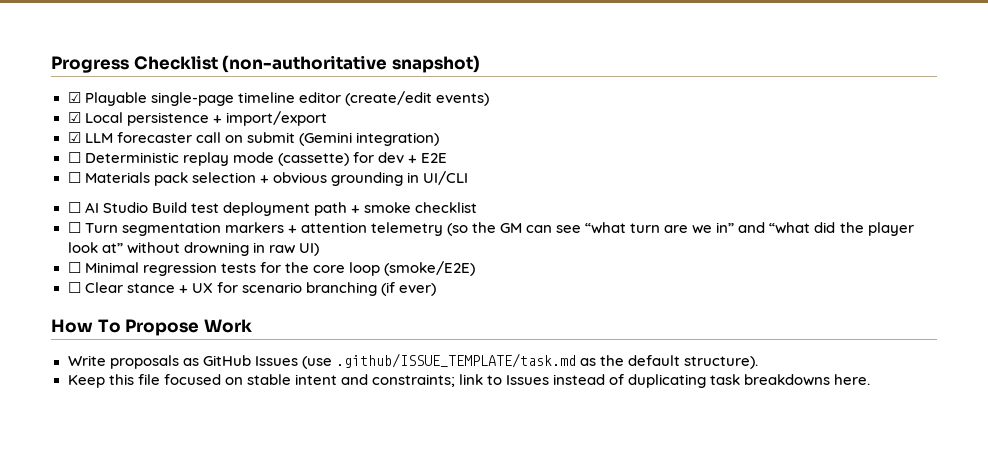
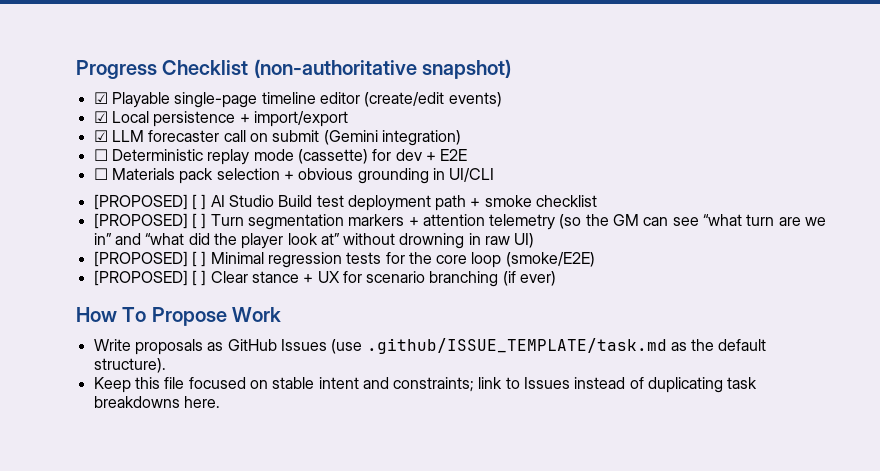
- ☐ AI Studio Build test deployment path + smoke checklist
+ [PROPOSED] [ ] AI Studio Build test deployment path + smoke checklist
- ☐ Turn segmentation markers + attention telemetry (so the GM can see “what turn are we in” and “what did the player look at” without drowning in raw UI)
+ [PROPOSED] [ ] Turn segmentation markers + attention telemetry (so the GM can see “what turn are we in” and “what did the player look at” without drowning in raw UI)
- ☐ Minimal regression tests for the core loop (smoke/E2E)
+ [PROPOSED] [ ] Minimal regression tests for the core loop (smoke/E2E)
- ☐ Clear stance + UX for scenario branching (if ever)
+ [PROPOSED] [ ] Clear stance + UX for scenario branching (if ever)

